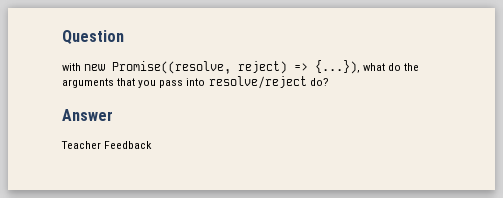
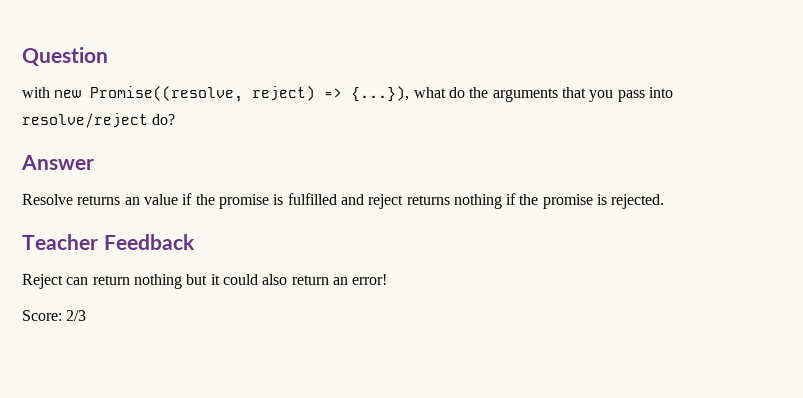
+ Resolve returns an value if the promise is fulfilled and reject returns nothing if the promise is rejected.
  Teacher Feedback
+ Reject can return nothing but it could also return an error!
+ Score: 2/3

